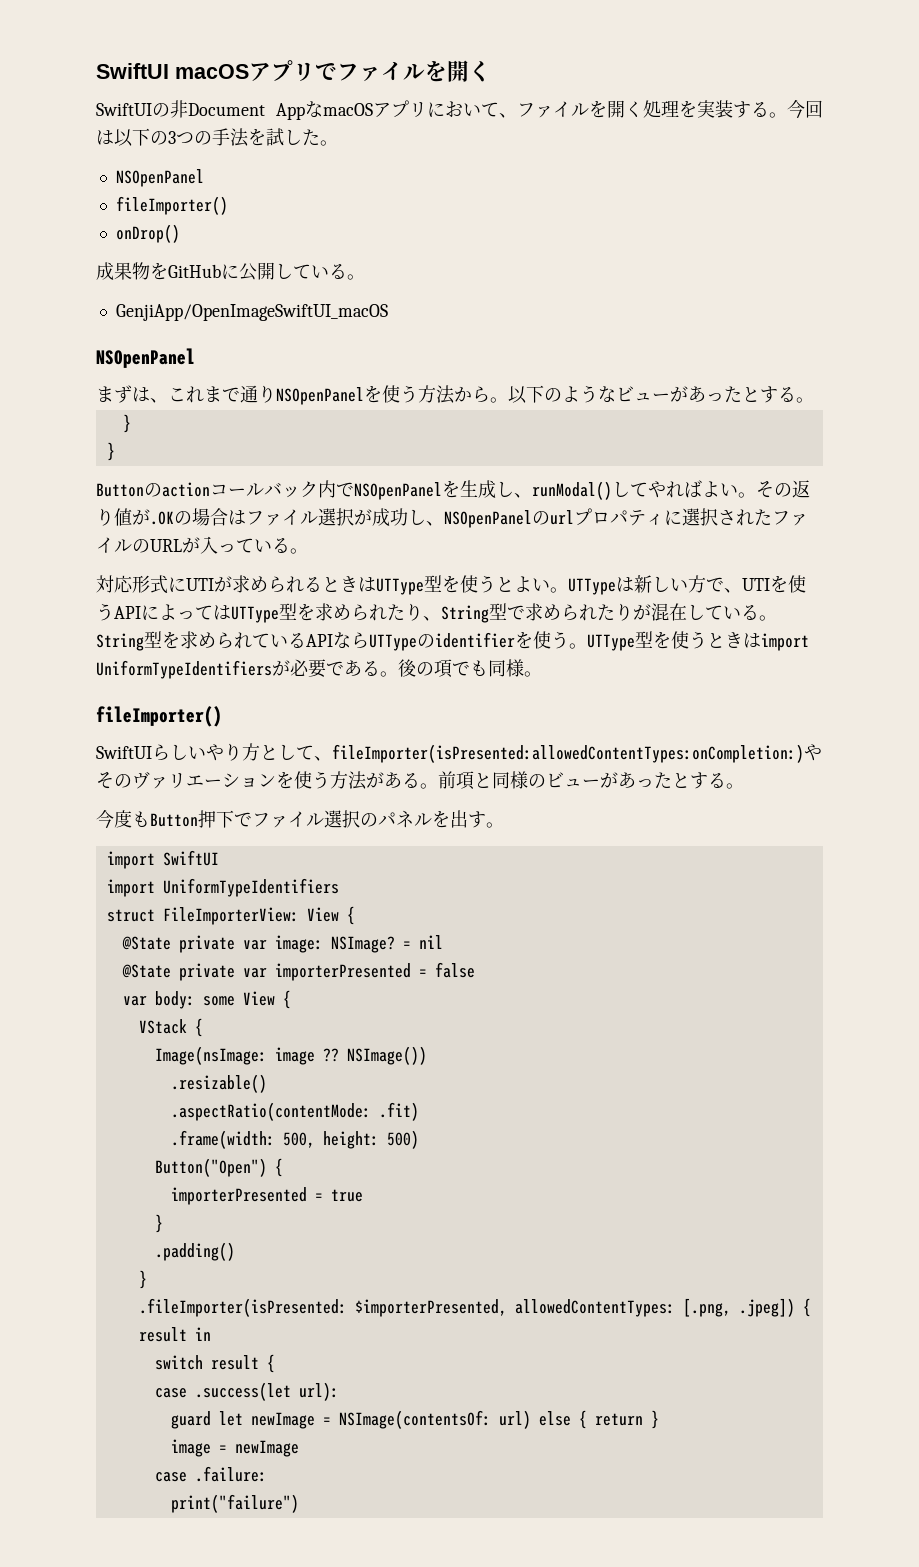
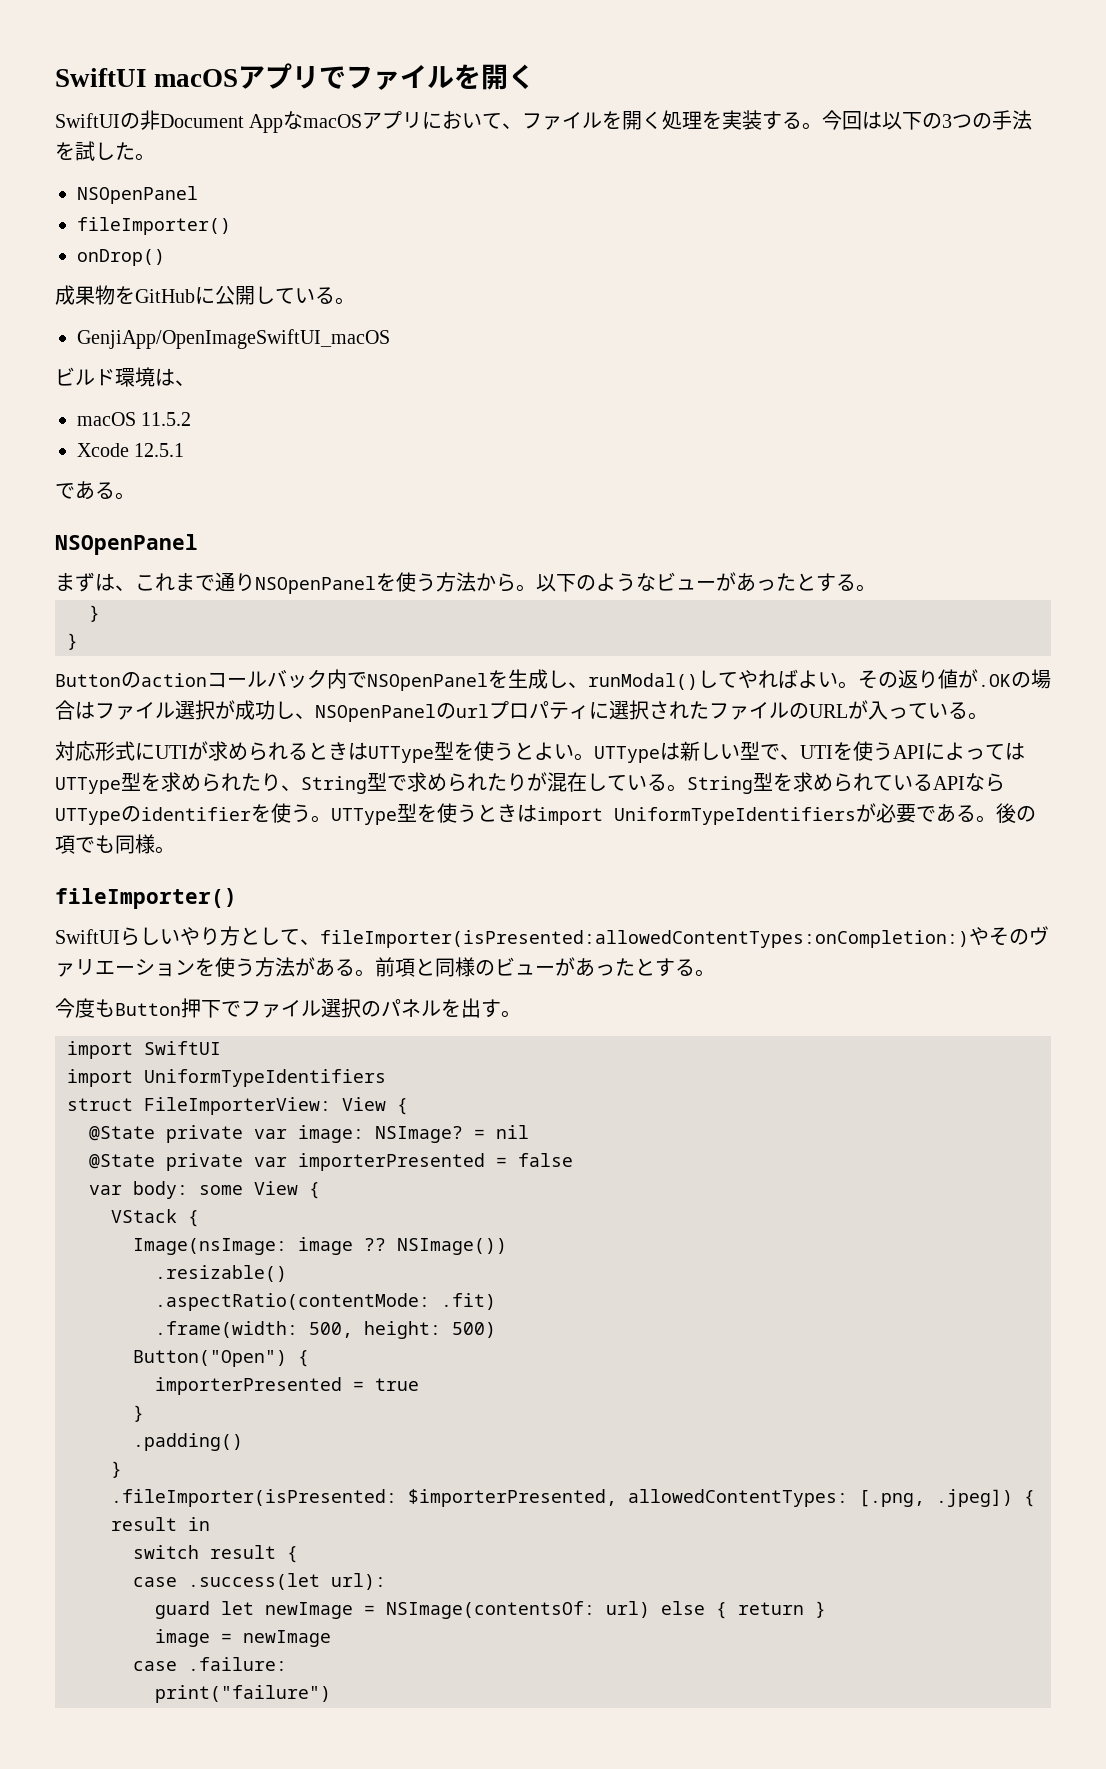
+ ビルド環境は、
+ macOS 11.5.2
+ Xcode 12.5.1
+ である。
- UTTypeは新しい方で、UTIを使うAPIによってはUTType型を求められたり、String型で求められたりが混在している。
+ UTTypeは新しい型で、UTIを使うAPIによってはUTType型を求められたり、String型で求められたりが混在している。

